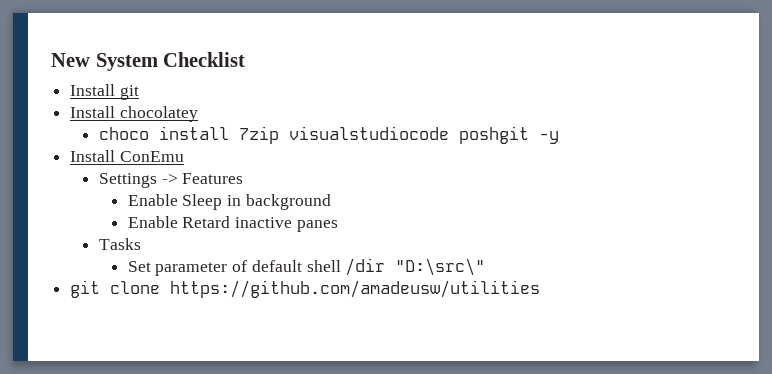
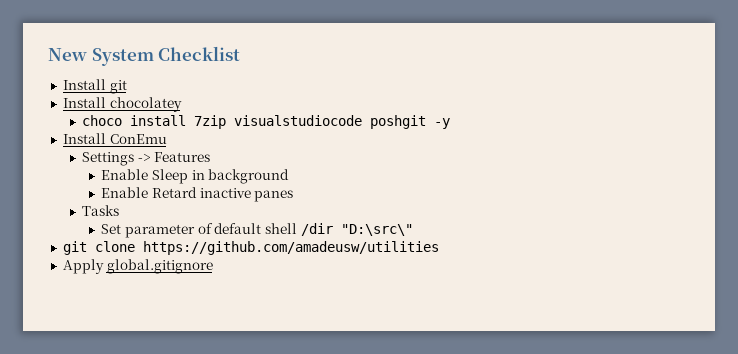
+ Apply global.gitignore

